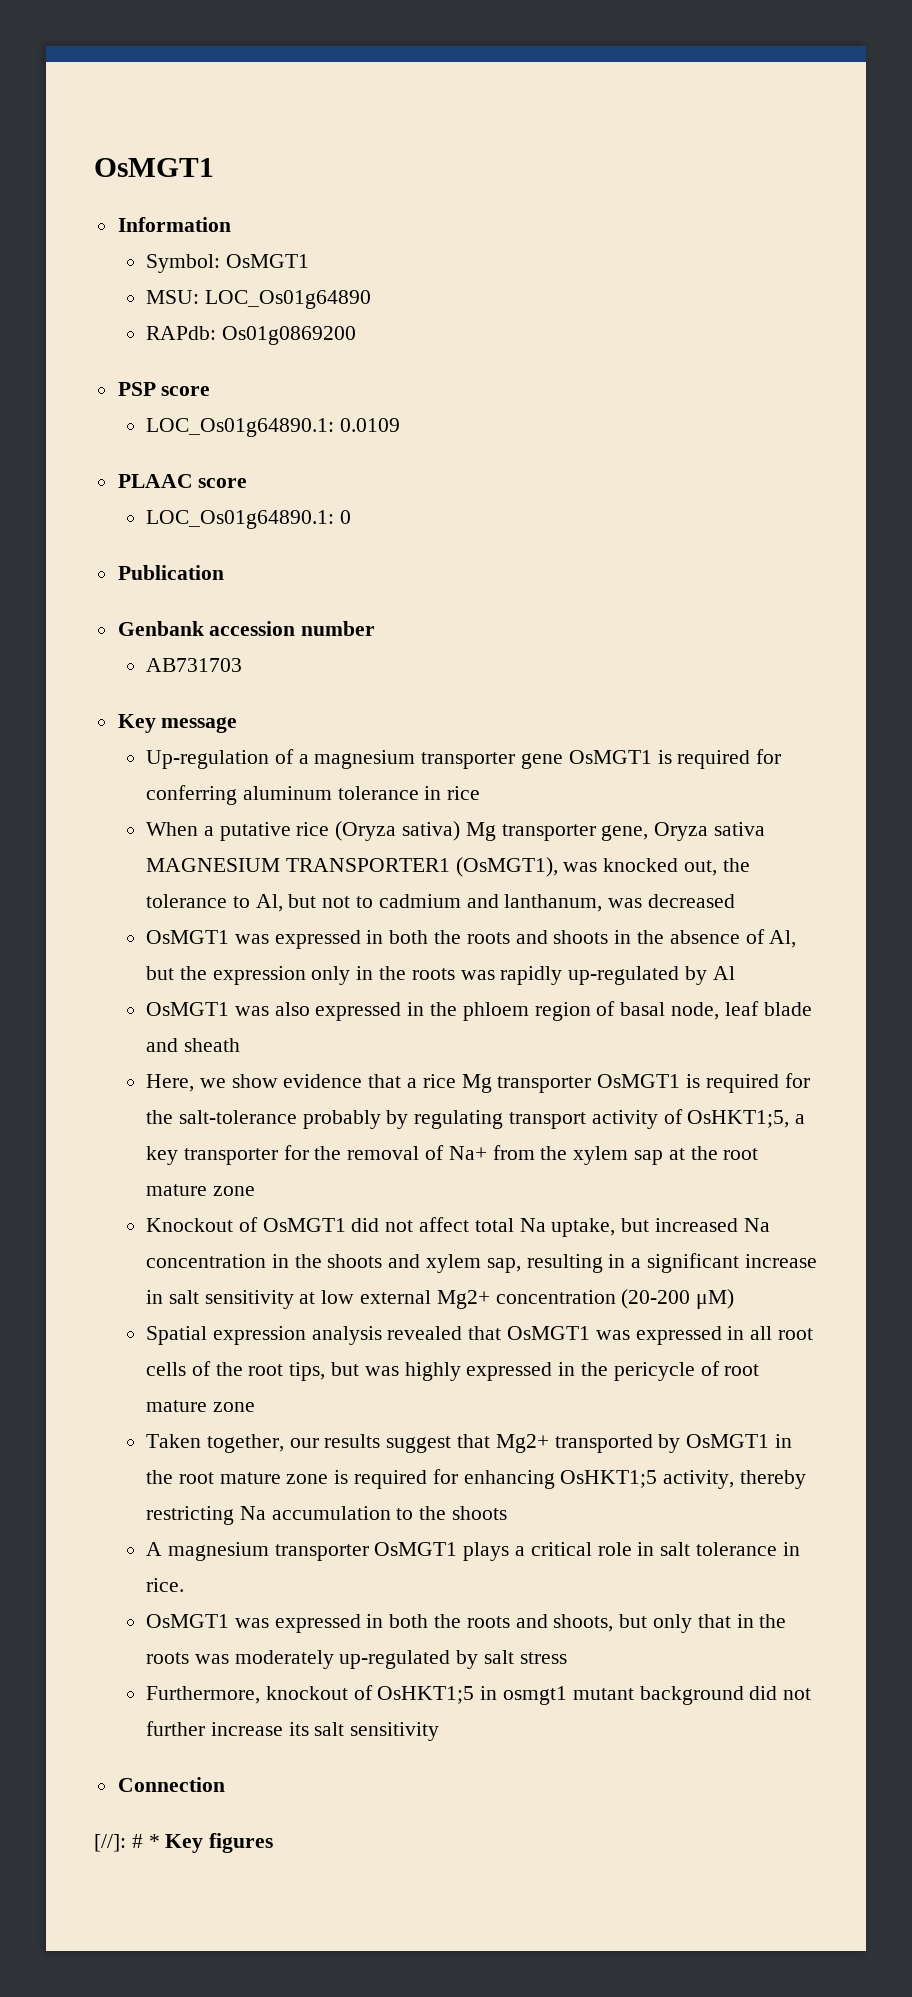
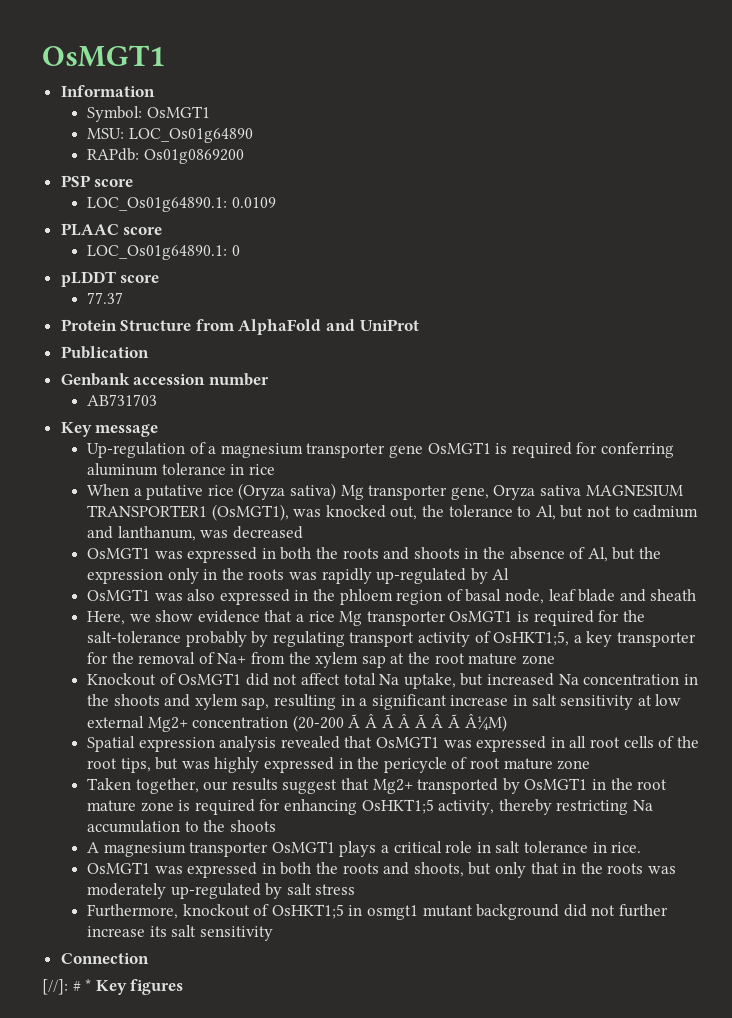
+ pLDDT score
+ 77.37
+ Protein Structure from AlphaFold and UniProt
- Knockout of OsMGT1 did not affect total Na uptake, but increased Na concentration in the shoots and xylem sap, resulting in a significant increase in salt sensitivity at low external Mg2+ concentration (20-200 μM)
+ Knockout of OsMGT1 did not affect total Na uptake, but increased Na concentration in the shoots and xylem sap, resulting in a significant increase in salt sensitivity at low external Mg2+ concentration (20-200 Ã Â Ã Â Ã Â Ã Â¼M)

